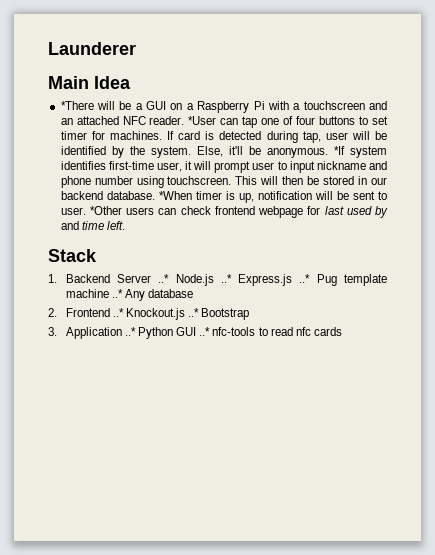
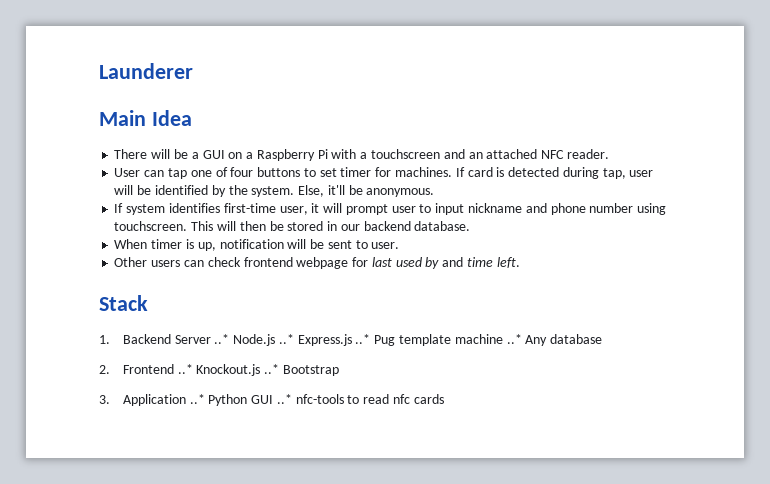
- *There will be a GUI on a Raspberry Pi with a touchscreen and an attached NFC reader. *User can tap one of four buttons to set timer for machines.
+ There will be a GUI on a Raspberry Pi with a touchscreen and an attached NFC reader.
+ User can tap one of four buttons to set timer for machines.
- Else, it'll be anonymous. *If system identifies first-time user, it will prompt user to input nickname and phone number using touchscreen.
+ Else, it'll be anonymous.
+ If system identifies first-time user, it will prompt user to input nickname and phone number using touchscreen.
- This will then be stored in our backend database. *When timer is up, notification will be sent to user. *Other users can check frontend webpage for last used by and time left.
+ This will then be stored in our backend database.
+ When timer is up, notification will be sent to user.
+ Other users can check frontend webpage for last used by and time left.

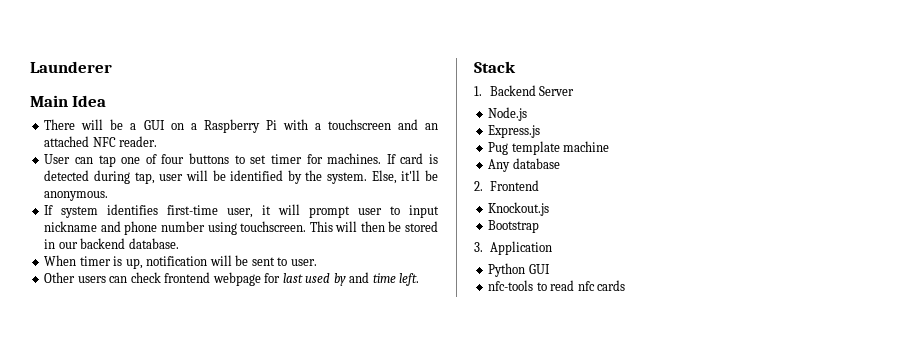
- 1. Backend Server ..* Node.js ..* Express.js ..* Pug template machine ..* Any database
+ 1. Backend Server
+ Node.js
+ Express.js
+ Pug template machine
+ Any database
- 2. Frontend ..* Knockout.js ..* Bootstrap
+ 2. Frontend
+ Knockout.js
+ Bootstrap
- 3. Application ..* Python GUI ..* nfc-tools to read nfc cards
+ 3. Application
+ Python GUI
+ nfc-tools to read nfc cards

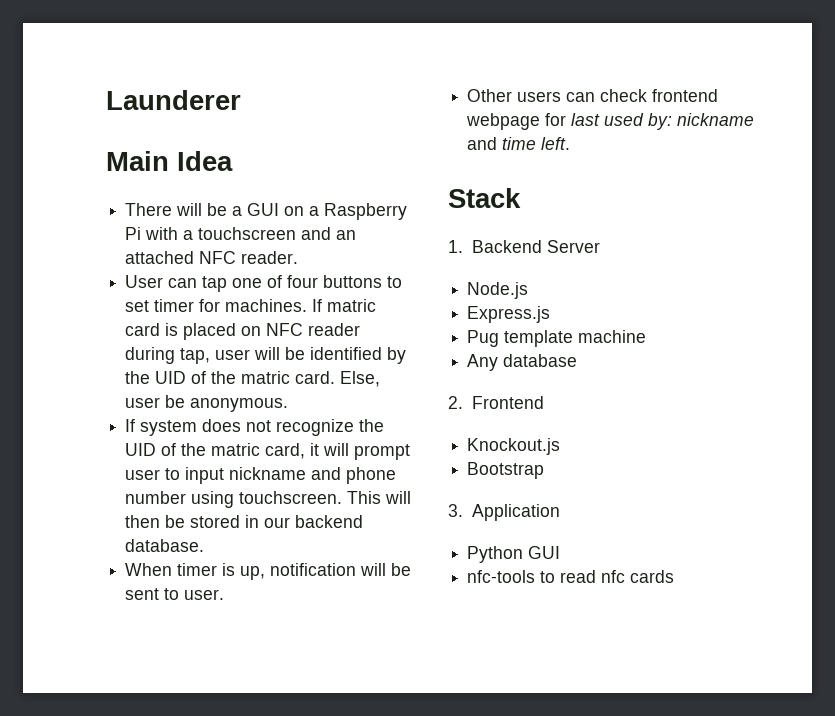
- If card is detected during tap, user will be identified by the system. Else, it'll be anonymous.
- If system identifies first-time user, it will prompt user to input nickname and phone number using touchscreen.
+ If matric card is placed on NFC reader during tap, user will be identified by the UID of the matric card. Else, user be anonymous.
+ If system does not recognize the UID of the matric card, it will prompt user to input nickname and phone number using touchscreen.
- Other users can check frontend webpage for last used by and time left.
+ Other users can check frontend webpage for last used by: nickname and time left.

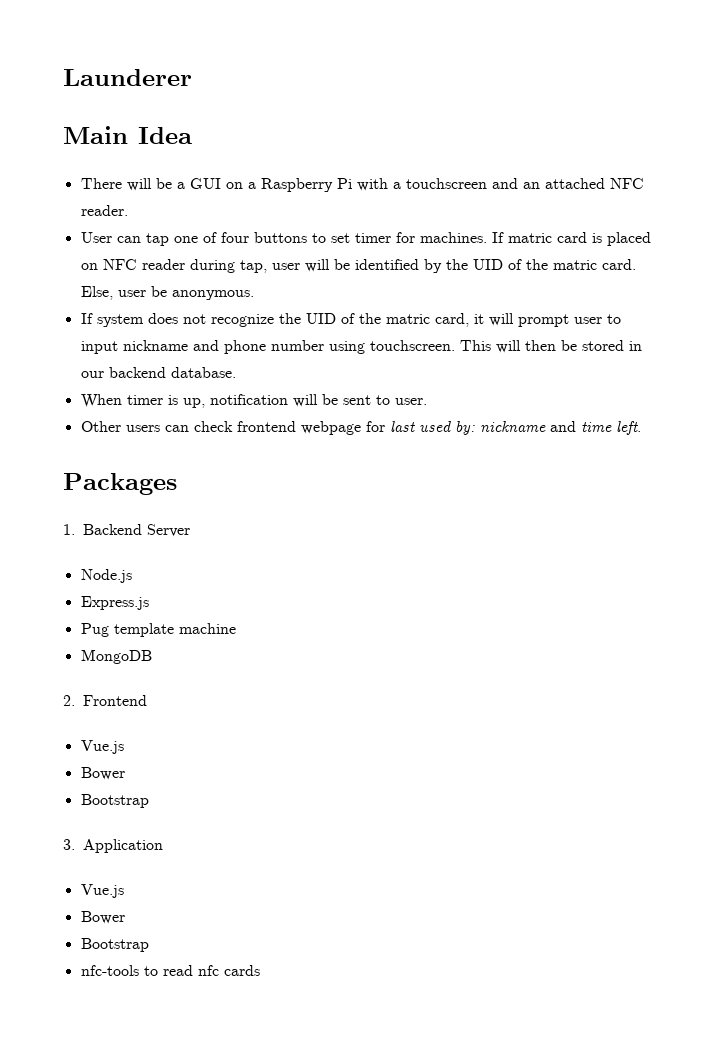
- Stack
+ Packages
- Any database
+ MongoDB
  2. Frontend
- Knockout.js
+ Vue.js
+ Bower
  3. Application
- Python GUI
+ Vue.js
+ Bower
+ Bootstrap

